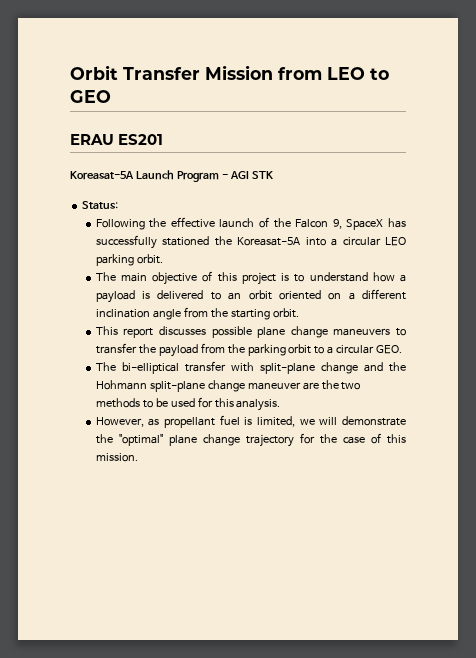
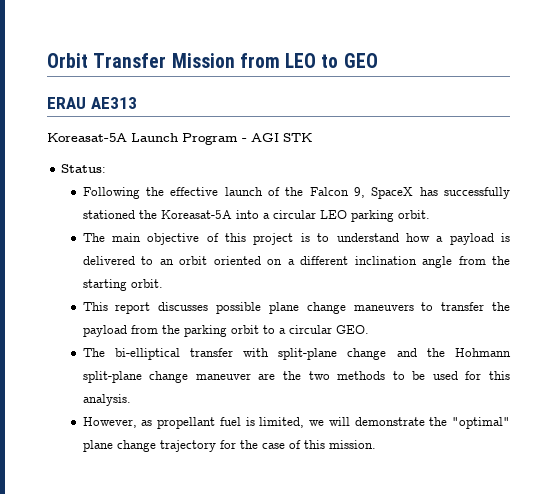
- ERAU ES201
+ ERAU AE313

